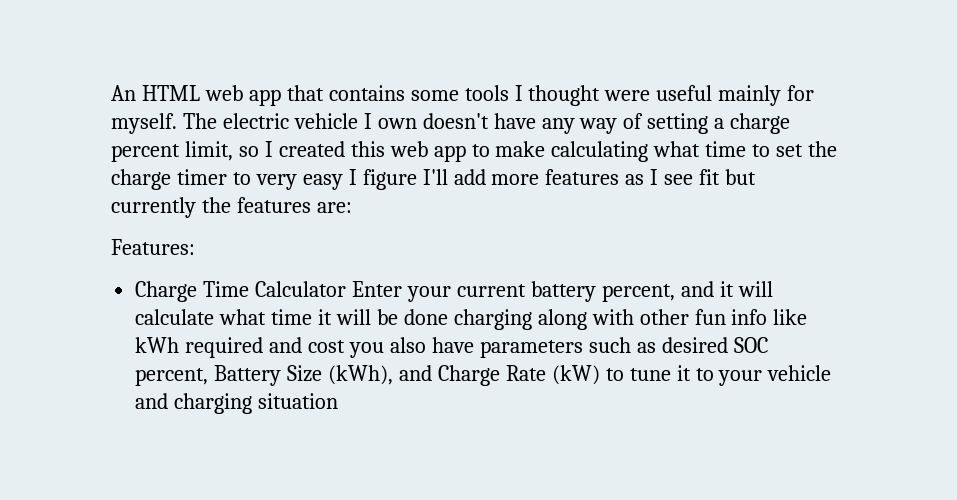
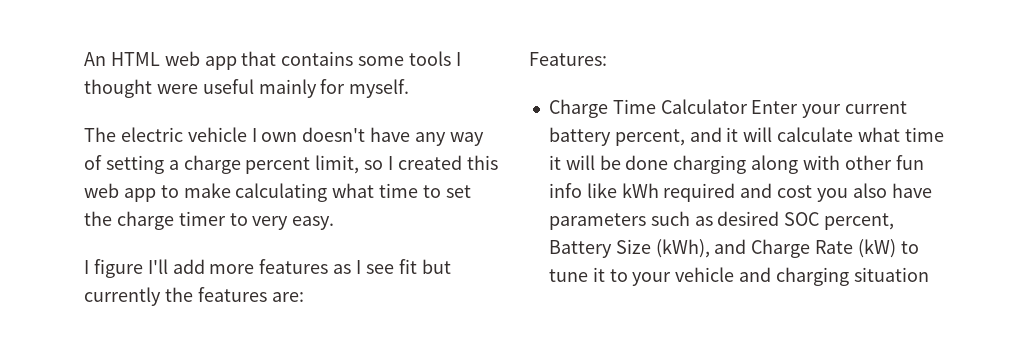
- An HTML web app that contains some tools I thought were useful mainly for myself. The electric vehicle I own doesn't have any way of setting a charge percent limit, so I created this web app to make calculating what time to set the charge timer to very easy I figure I'll add more features as I see fit but currently the features are:
+ An HTML web app that contains some tools I thought were useful mainly for myself.
+ The electric vehicle I own doesn't have any way of setting a charge percent limit, so I created this web app to make calculating what time to set the charge timer to very easy.
+ I figure I'll add more features as I see fit but currently the features are:

